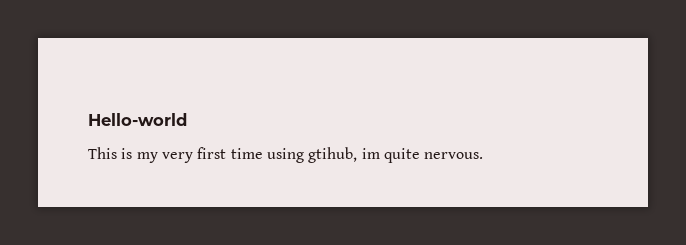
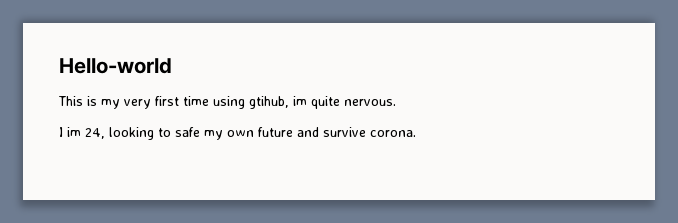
+ I im 24, looking to safe my own future and survive corona.

